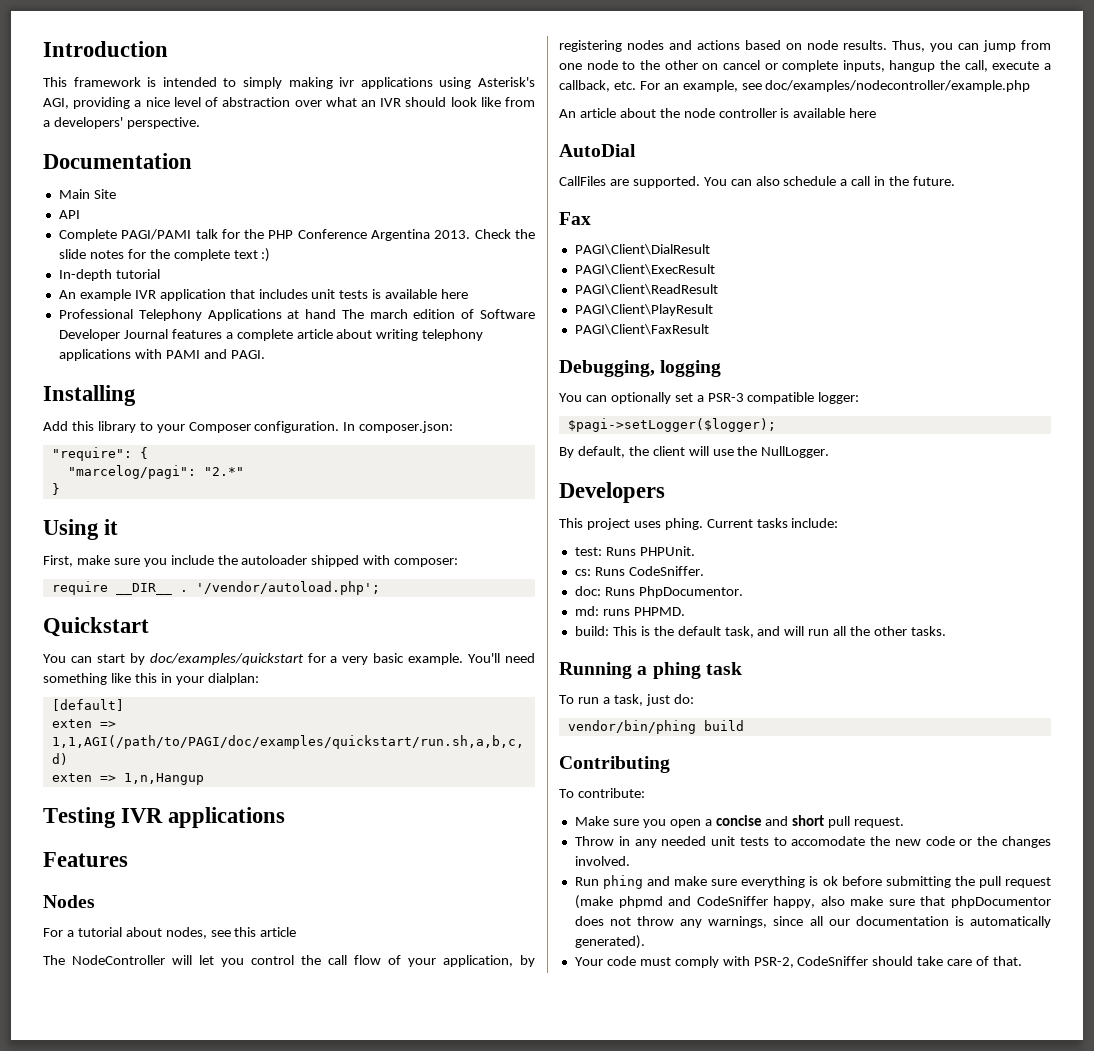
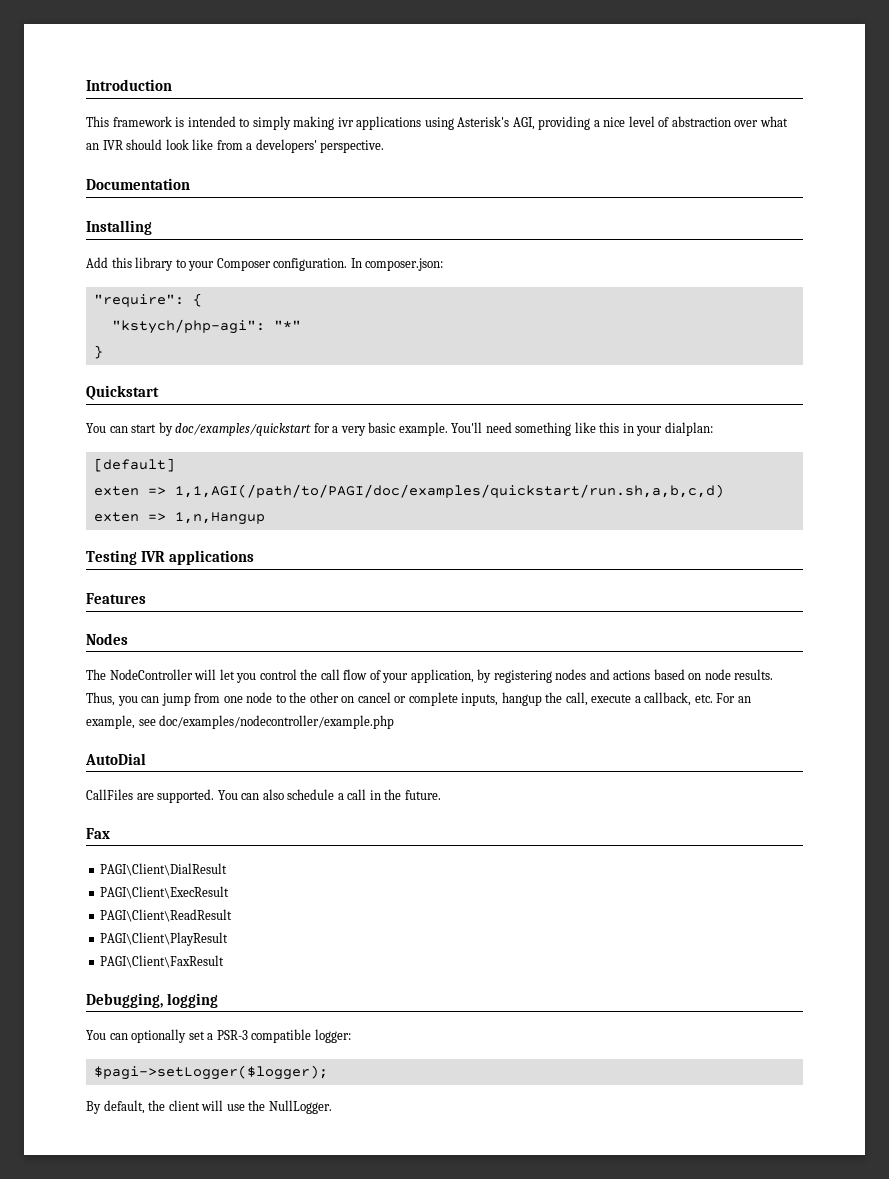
- Main Site
- API
- Complete PAGI/PAMI talk for the PHP Conference Argentina 2013. Check the slide notes for the complete text :)
- In-depth tutorial
- An example IVR application that includes unit tests is available here
- Professional Telephony Applications at hand The march edition of Software Developer Journal features a complete article about writing telephony applications with PAMI and PAGI.
- "marcelog/pagi": "2.*"
+ "kstych/php-agi": "*"
- Using it
- First, make sure you include the autoloader shipped with composer:
- require __DIR__ . '/vendor/autoload.php';
- For a tutorial about nodes, see this article
- An article about the node controller is available here
- Developers
- This project uses phing. Current tasks include:
- test: Runs PHPUnit.
- cs: Runs CodeSniffer.
- doc: Runs PhpDocumentor.
- md: runs PHPMD.
- build: This is the default task, and will run all the other tasks.
- Running a phing task
- To run a task, just do:
- vendor/bin/phing build
- Contributing
- To contribute:
- Make sure you open a concise and short pull request.
- Throw in any needed unit tests to accomodate the new code or the changes involved.
- Run phing and make sure everything is ok before submitting the pull request (make phpmd and CodeSniffer happy, also make sure that phpDocumentor does not throw any warnings, since all our documentation is automatically generated).
- Your code must comply with PSR-2, CodeSniffer should take care of that.

